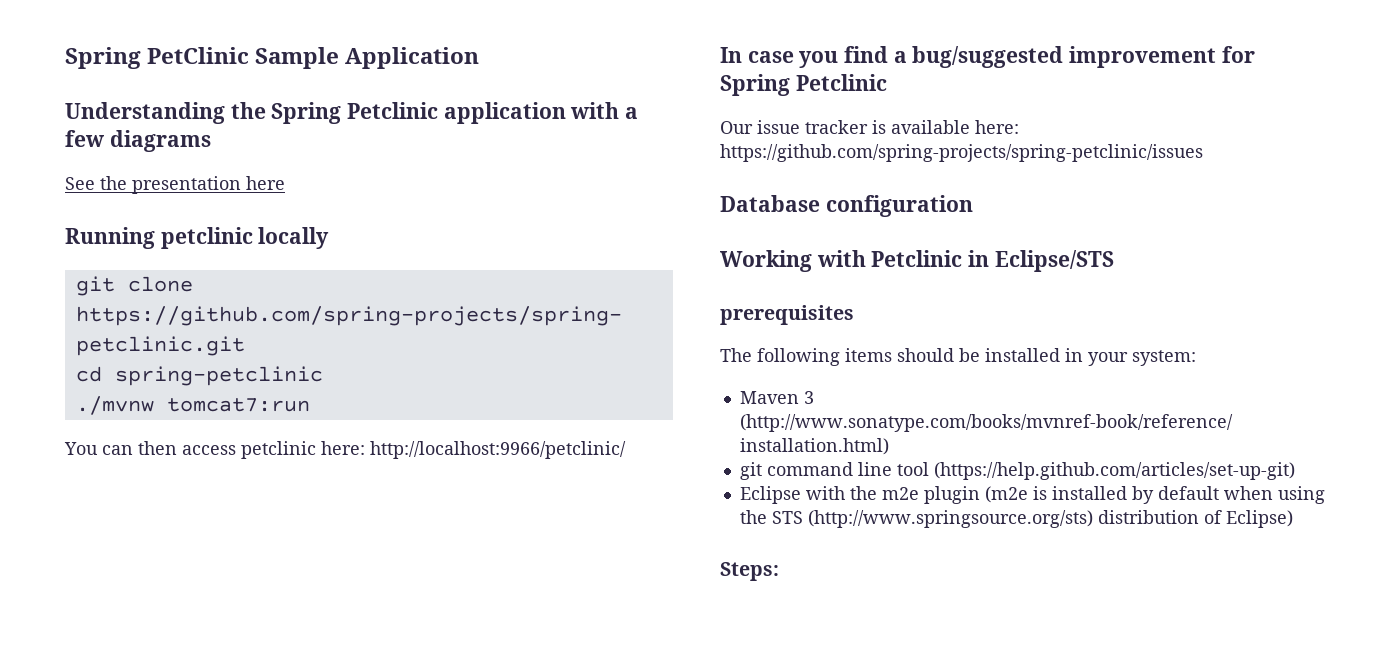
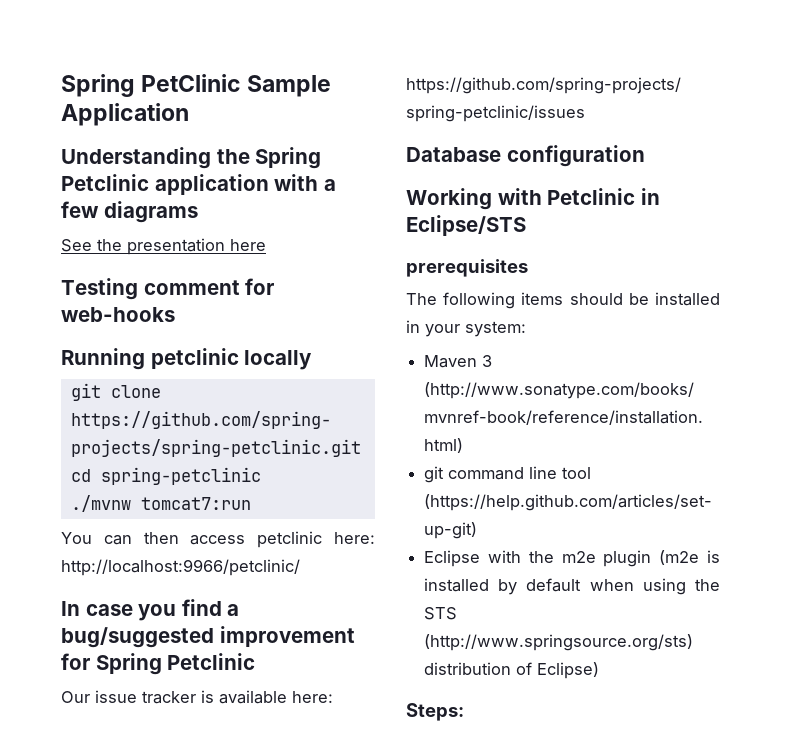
+ Testing comment for web-hooks

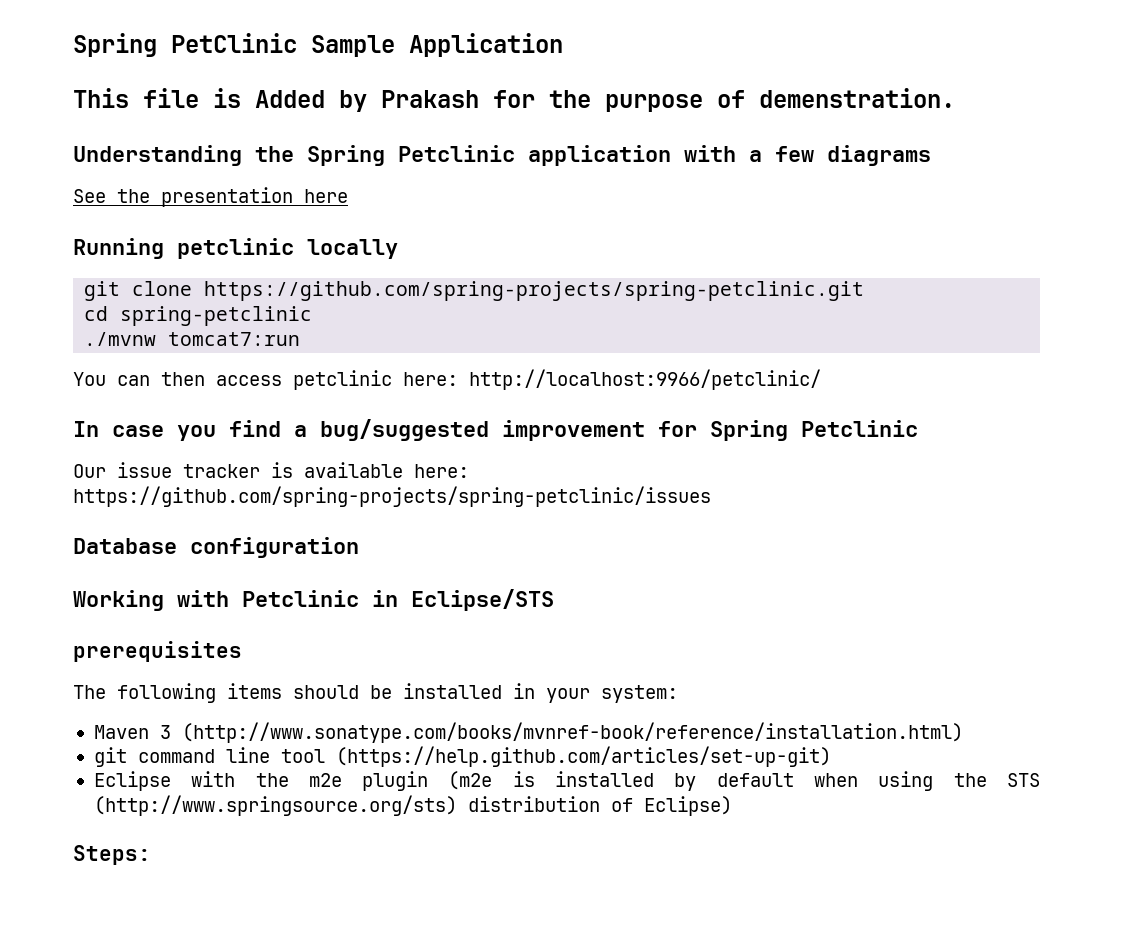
+ This file is Added by Prakash for the purpose of demenstration.
- Testing comment for web-hooks

